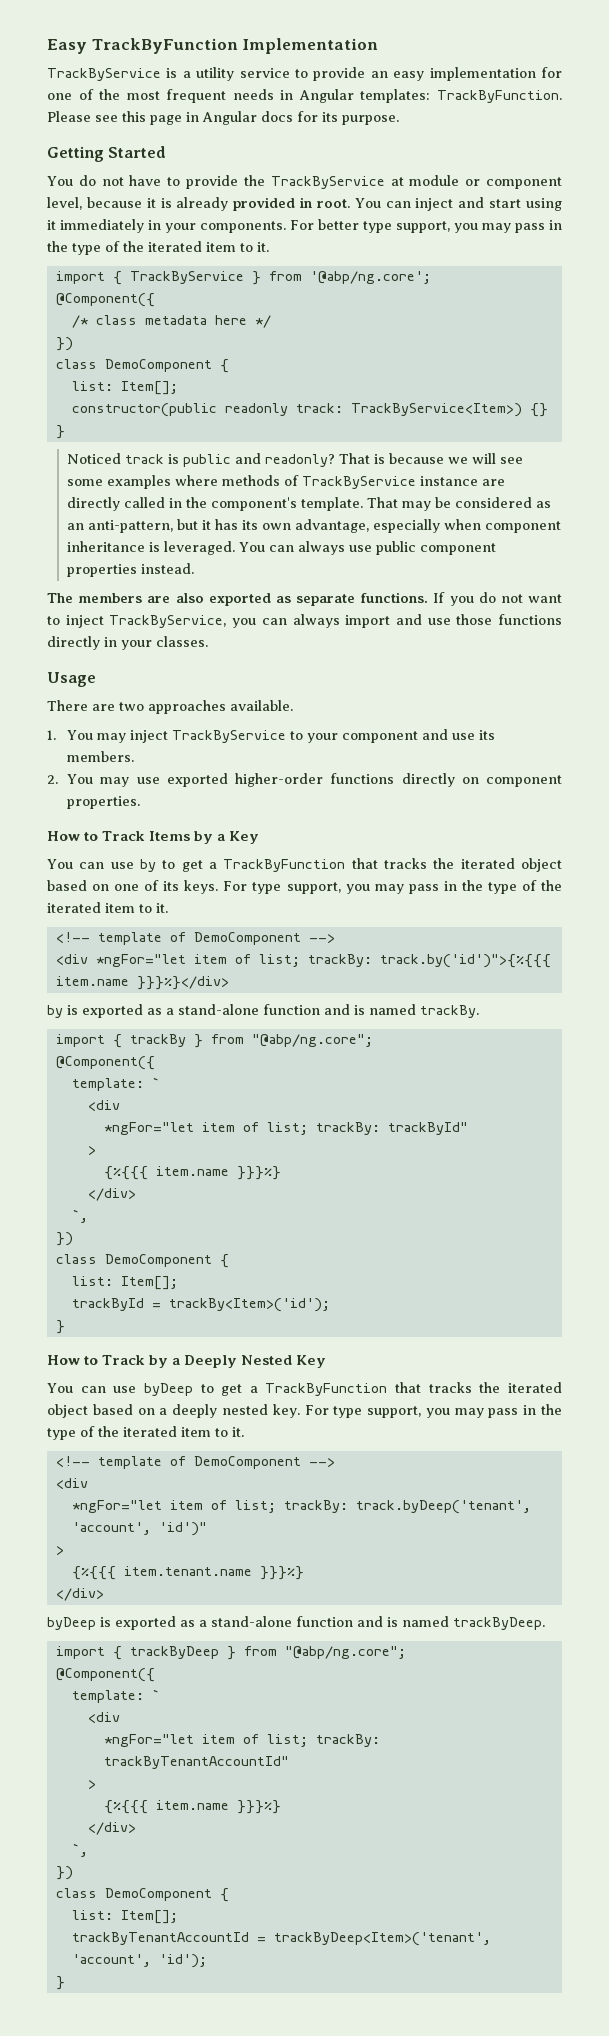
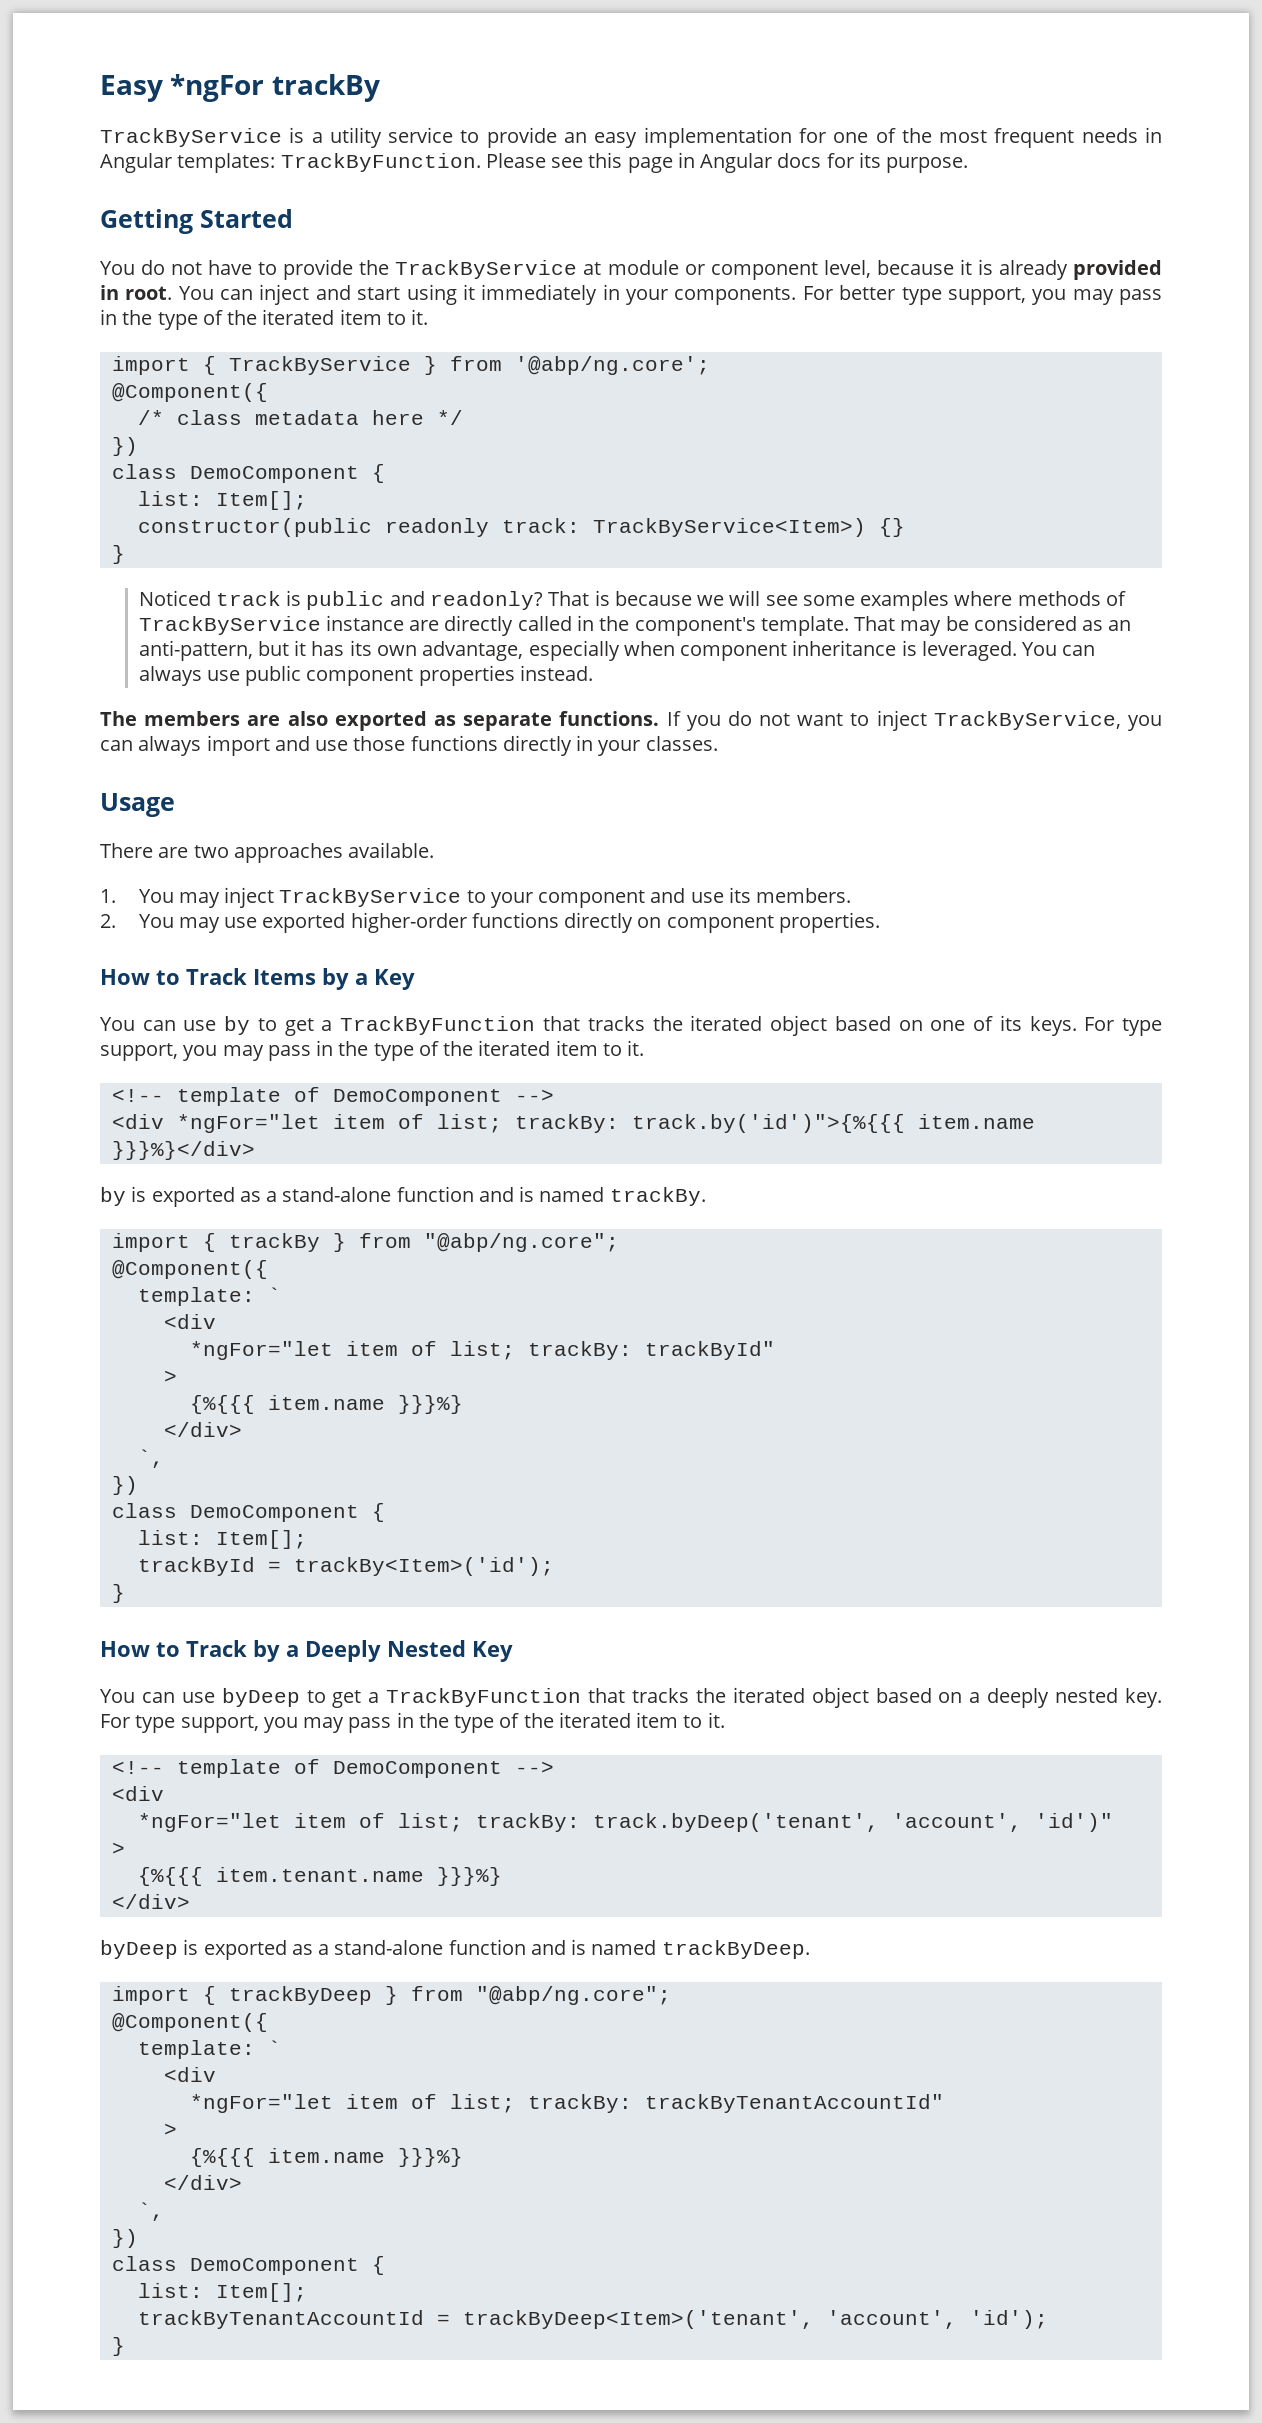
- Easy TrackByFunction Implementation
+ Easy *ngFor trackBy

